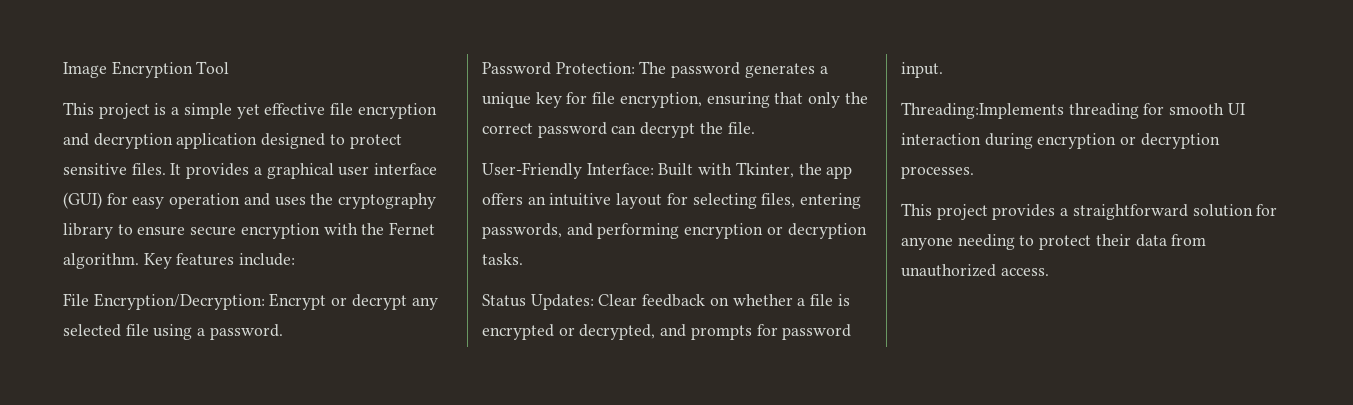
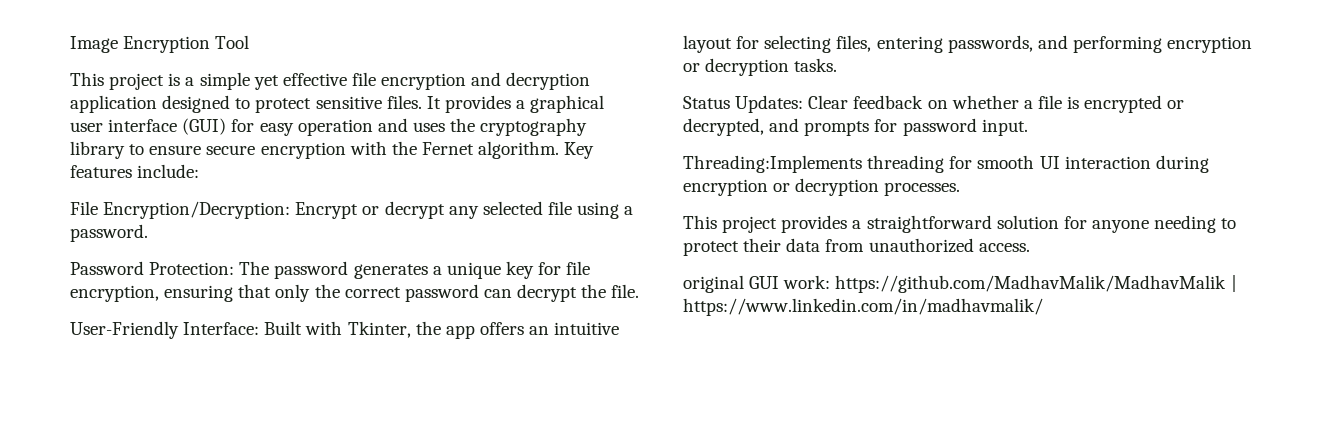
+ original GUI work: https://github.com/MadhavMalik/MadhavMalik | https://www.linkedin.com/in/madhavmalik/

